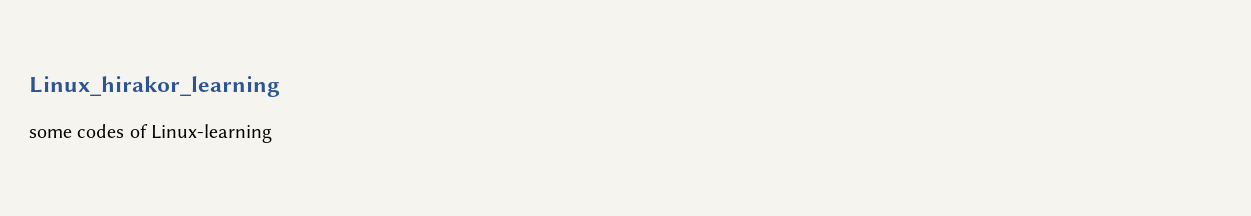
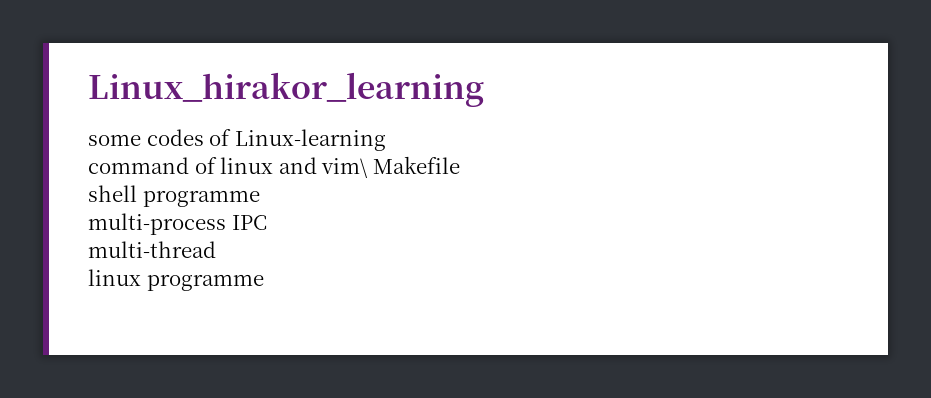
+ command of linux and vim\ Makefile
+ shell programme
+ multi-process IPC
+ multi-thread
+ linux programme

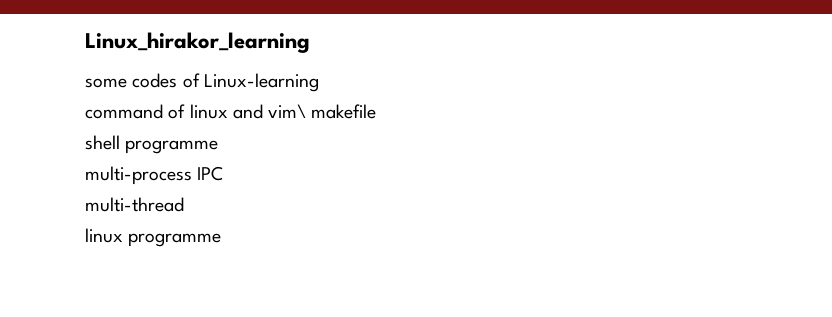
- command of linux and vim\ Makefile
+ command of linux and vim\ makefile

